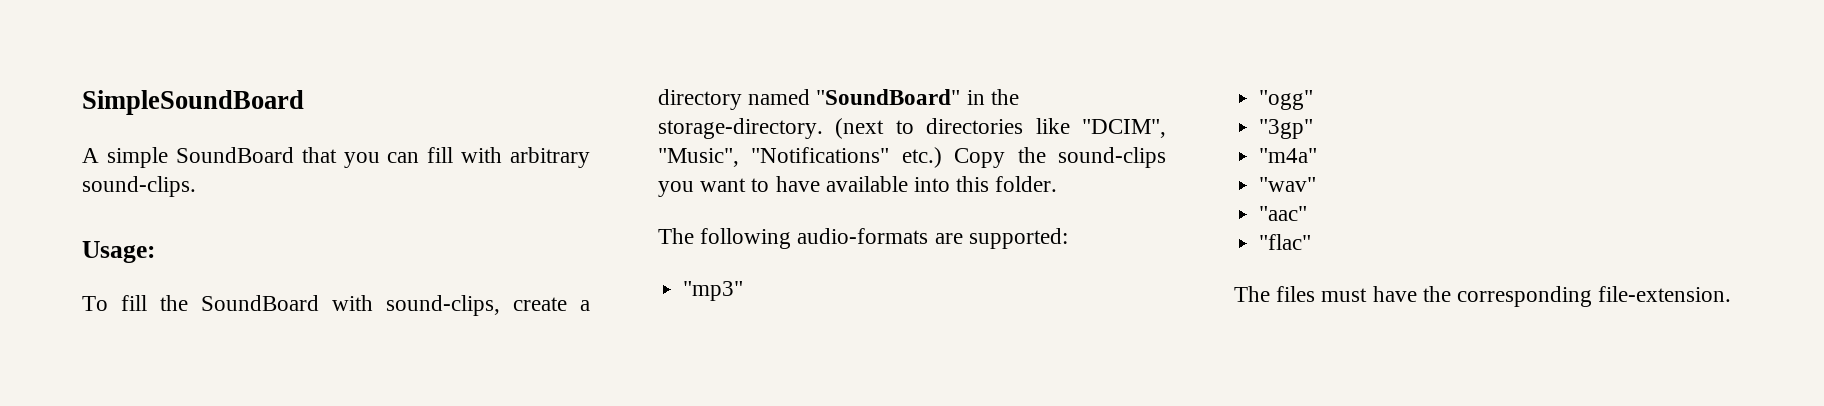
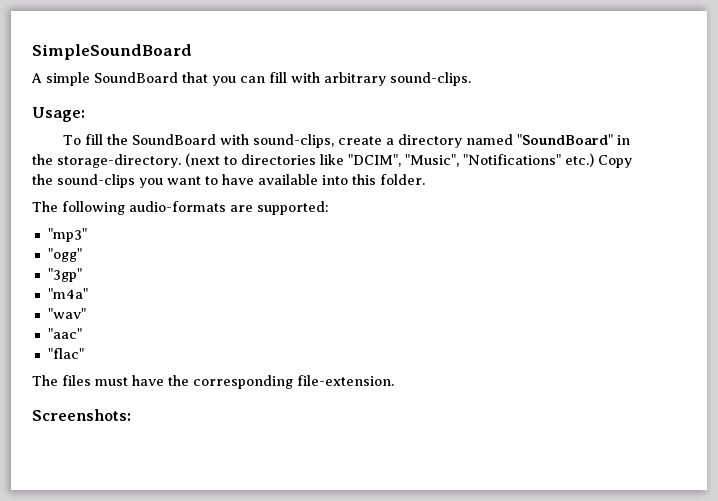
+ Screenshots:

